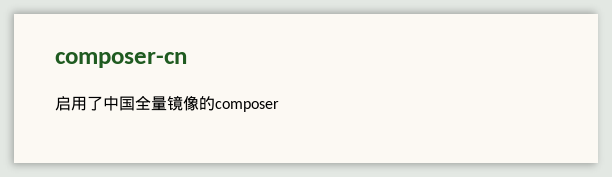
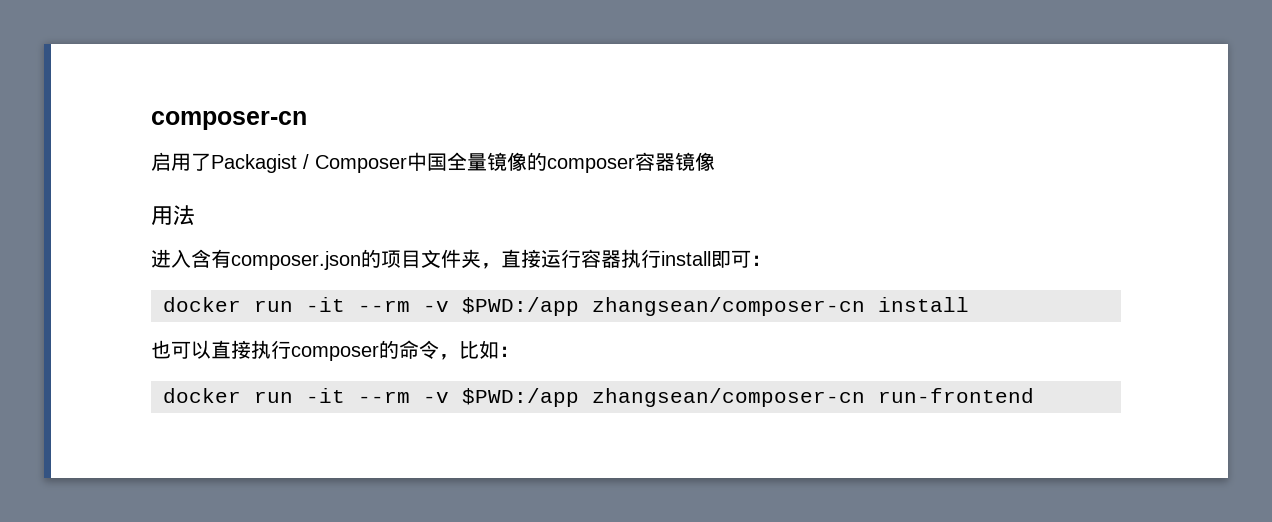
- 启用了中国全量镜像的composer
+ 启用了Packagist / Composer中国全量镜像的composer容器镜像
+ 用法
+ 进入含有composer.json的项目文件夹，直接运行容器执行install即可：
+ docker run -it --rm -v $PWD:/app zhangsean/composer-cn install
+ 也可以直接执行composer的命令，比如：
+ docker run -it --rm -v $PWD:/app zhangsean/composer-cn run-frontend

